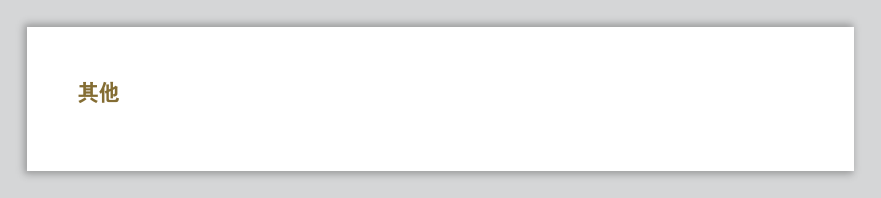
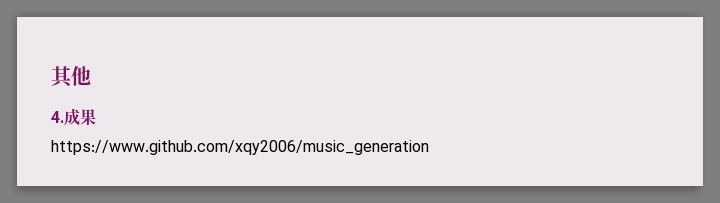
+ 4.成果
+ https://www.github.com/xqy2006/music_generation

